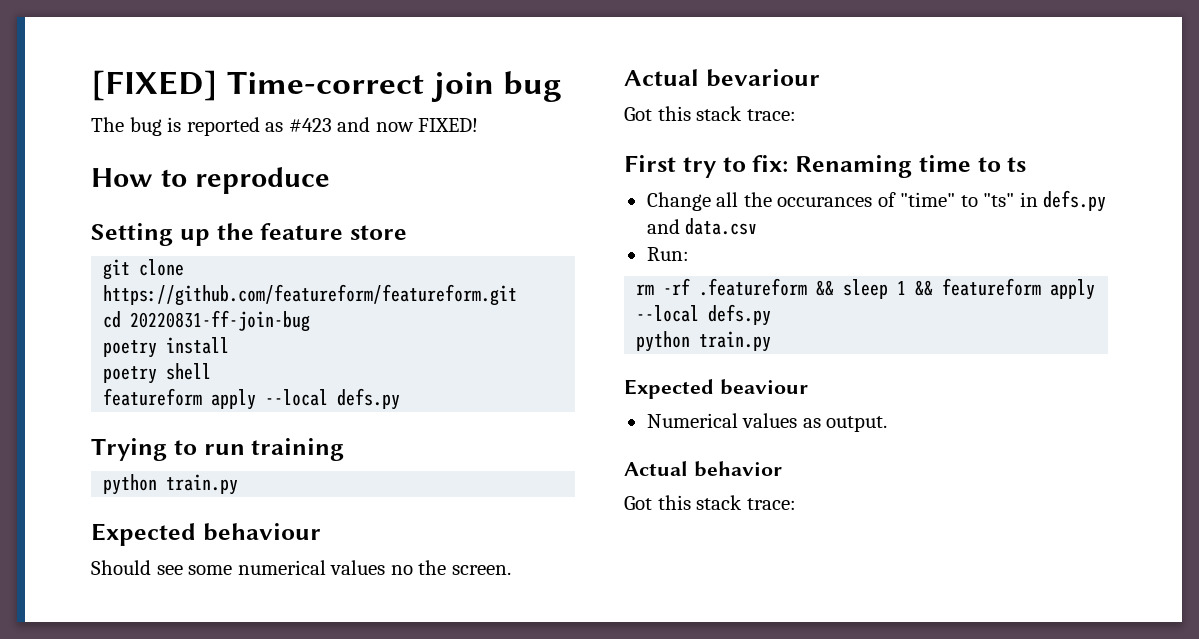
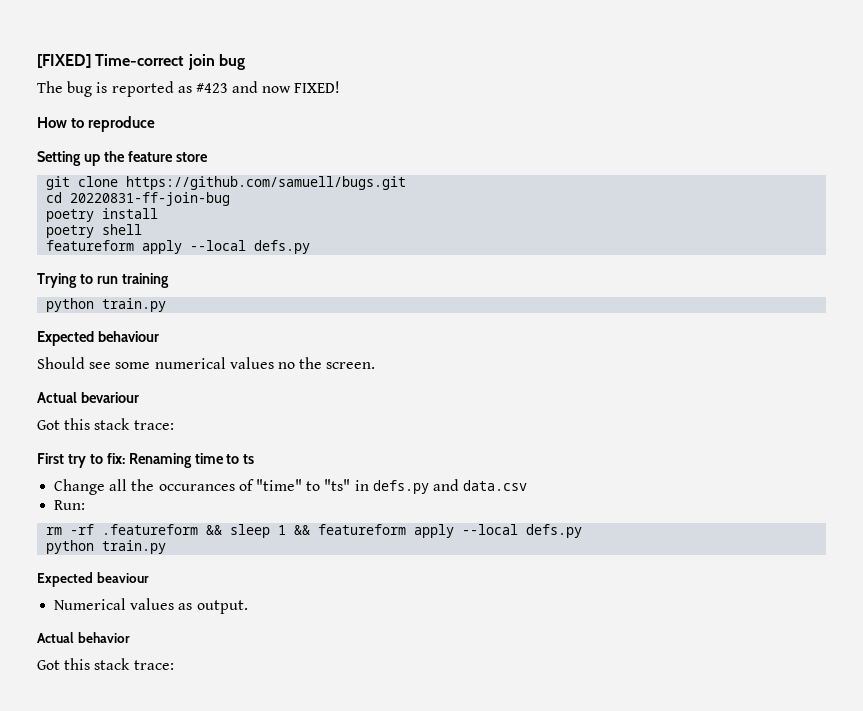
- git clone https://github.com/featureform/featureform.git
+ git clone https://github.com/samuell/bugs.git

